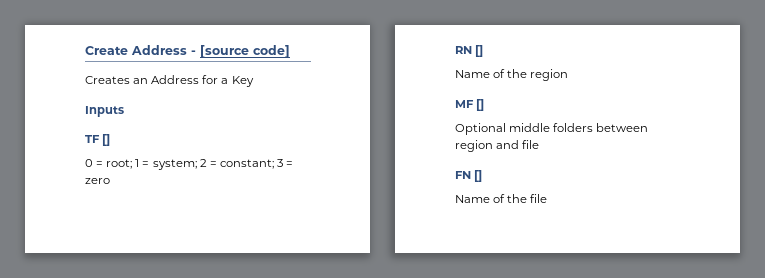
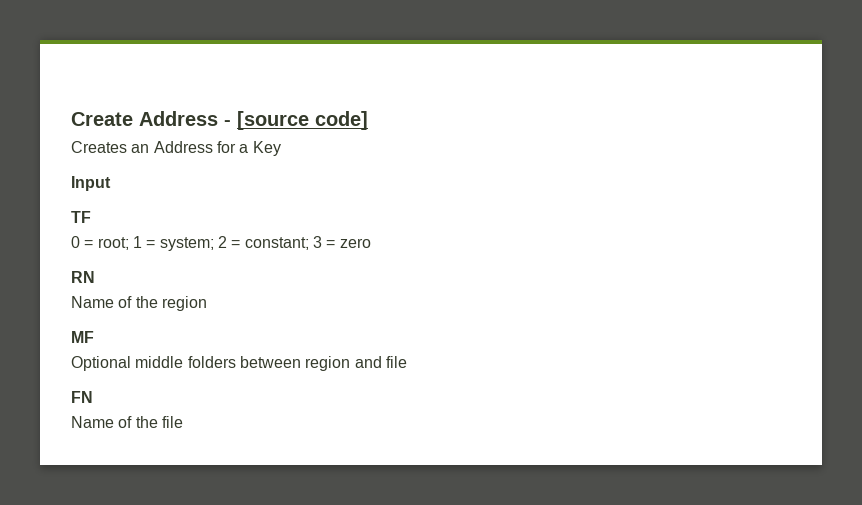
- Inputs
+ Input
- TF []
+ TF
- RN []
+ RN
- MF []
+ MF
- FN []
+ FN

